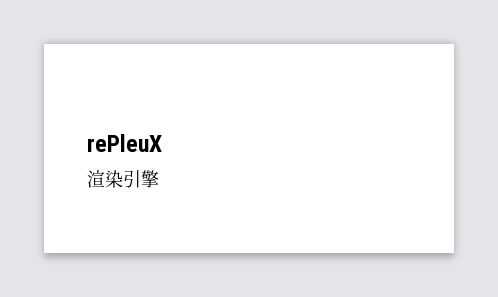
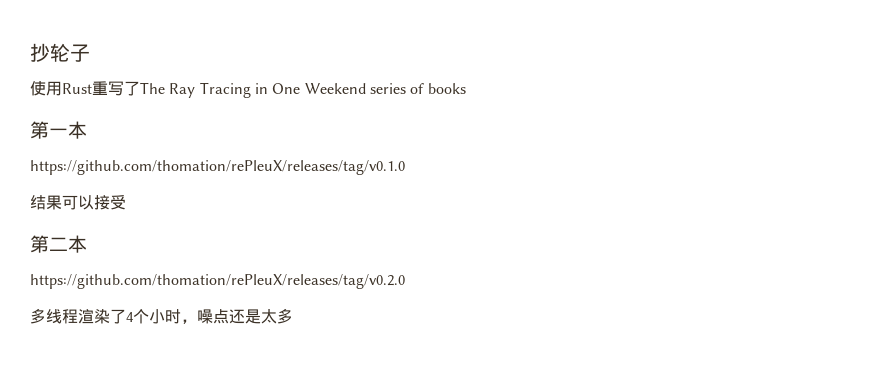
- rePleuX
- 渲染引擎
+ 抄轮子
+ 使用Rust重写了The Ray Tracing in One Weekend series of books
+ 第一本
+ https://github.com/thomation/rePleuX/releases/tag/v0.1.0
+ 结果可以接受
+ 第二本
+ https://github.com/thomation/rePleuX/releases/tag/v0.2.0
+ 多线程渲染了4个小时，噪点还是太多

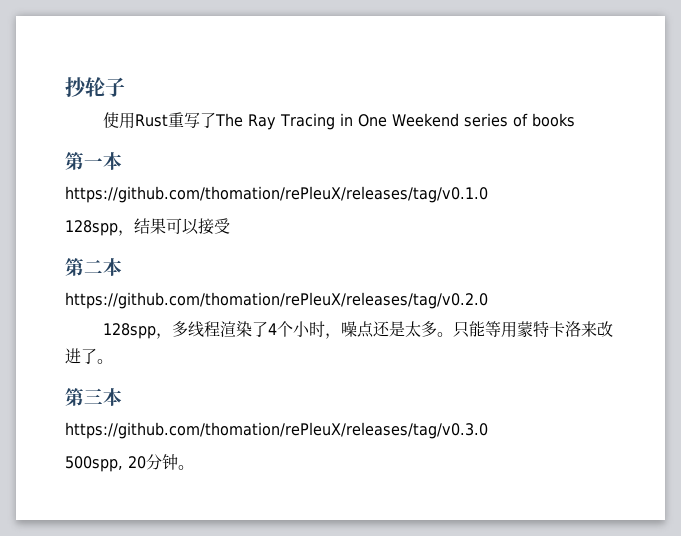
- 结果可以接受
+ 128spp，结果可以接受
- 多线程渲染了4个小时，噪点还是太多
+ 128spp，多线程渲染了4个小时，噪点还是太多。只能等用蒙特卡洛来改进了。
+ 第三本
+ https://github.com/thomation/rePleuX/releases/tag/v0.3.0
+ 500spp, 20分钟。

